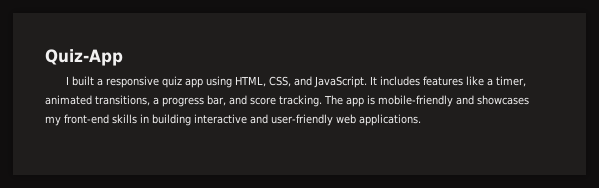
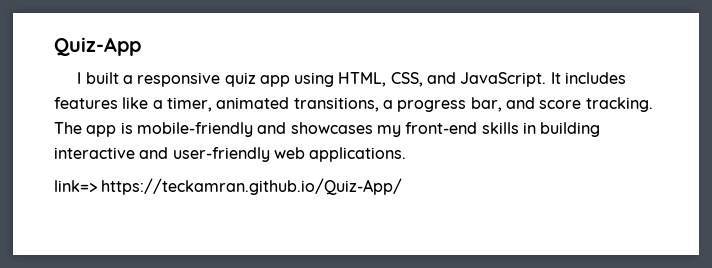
+ link=> https://teckamran.github.io/Quiz-App/

